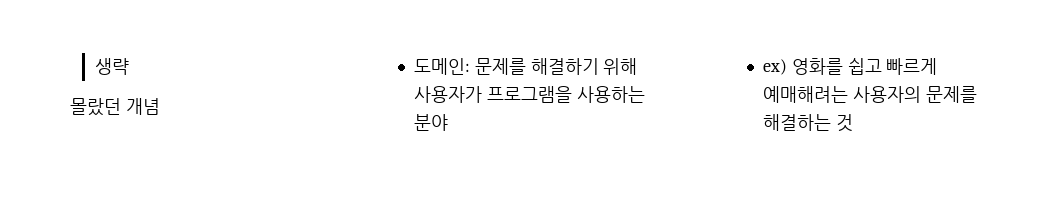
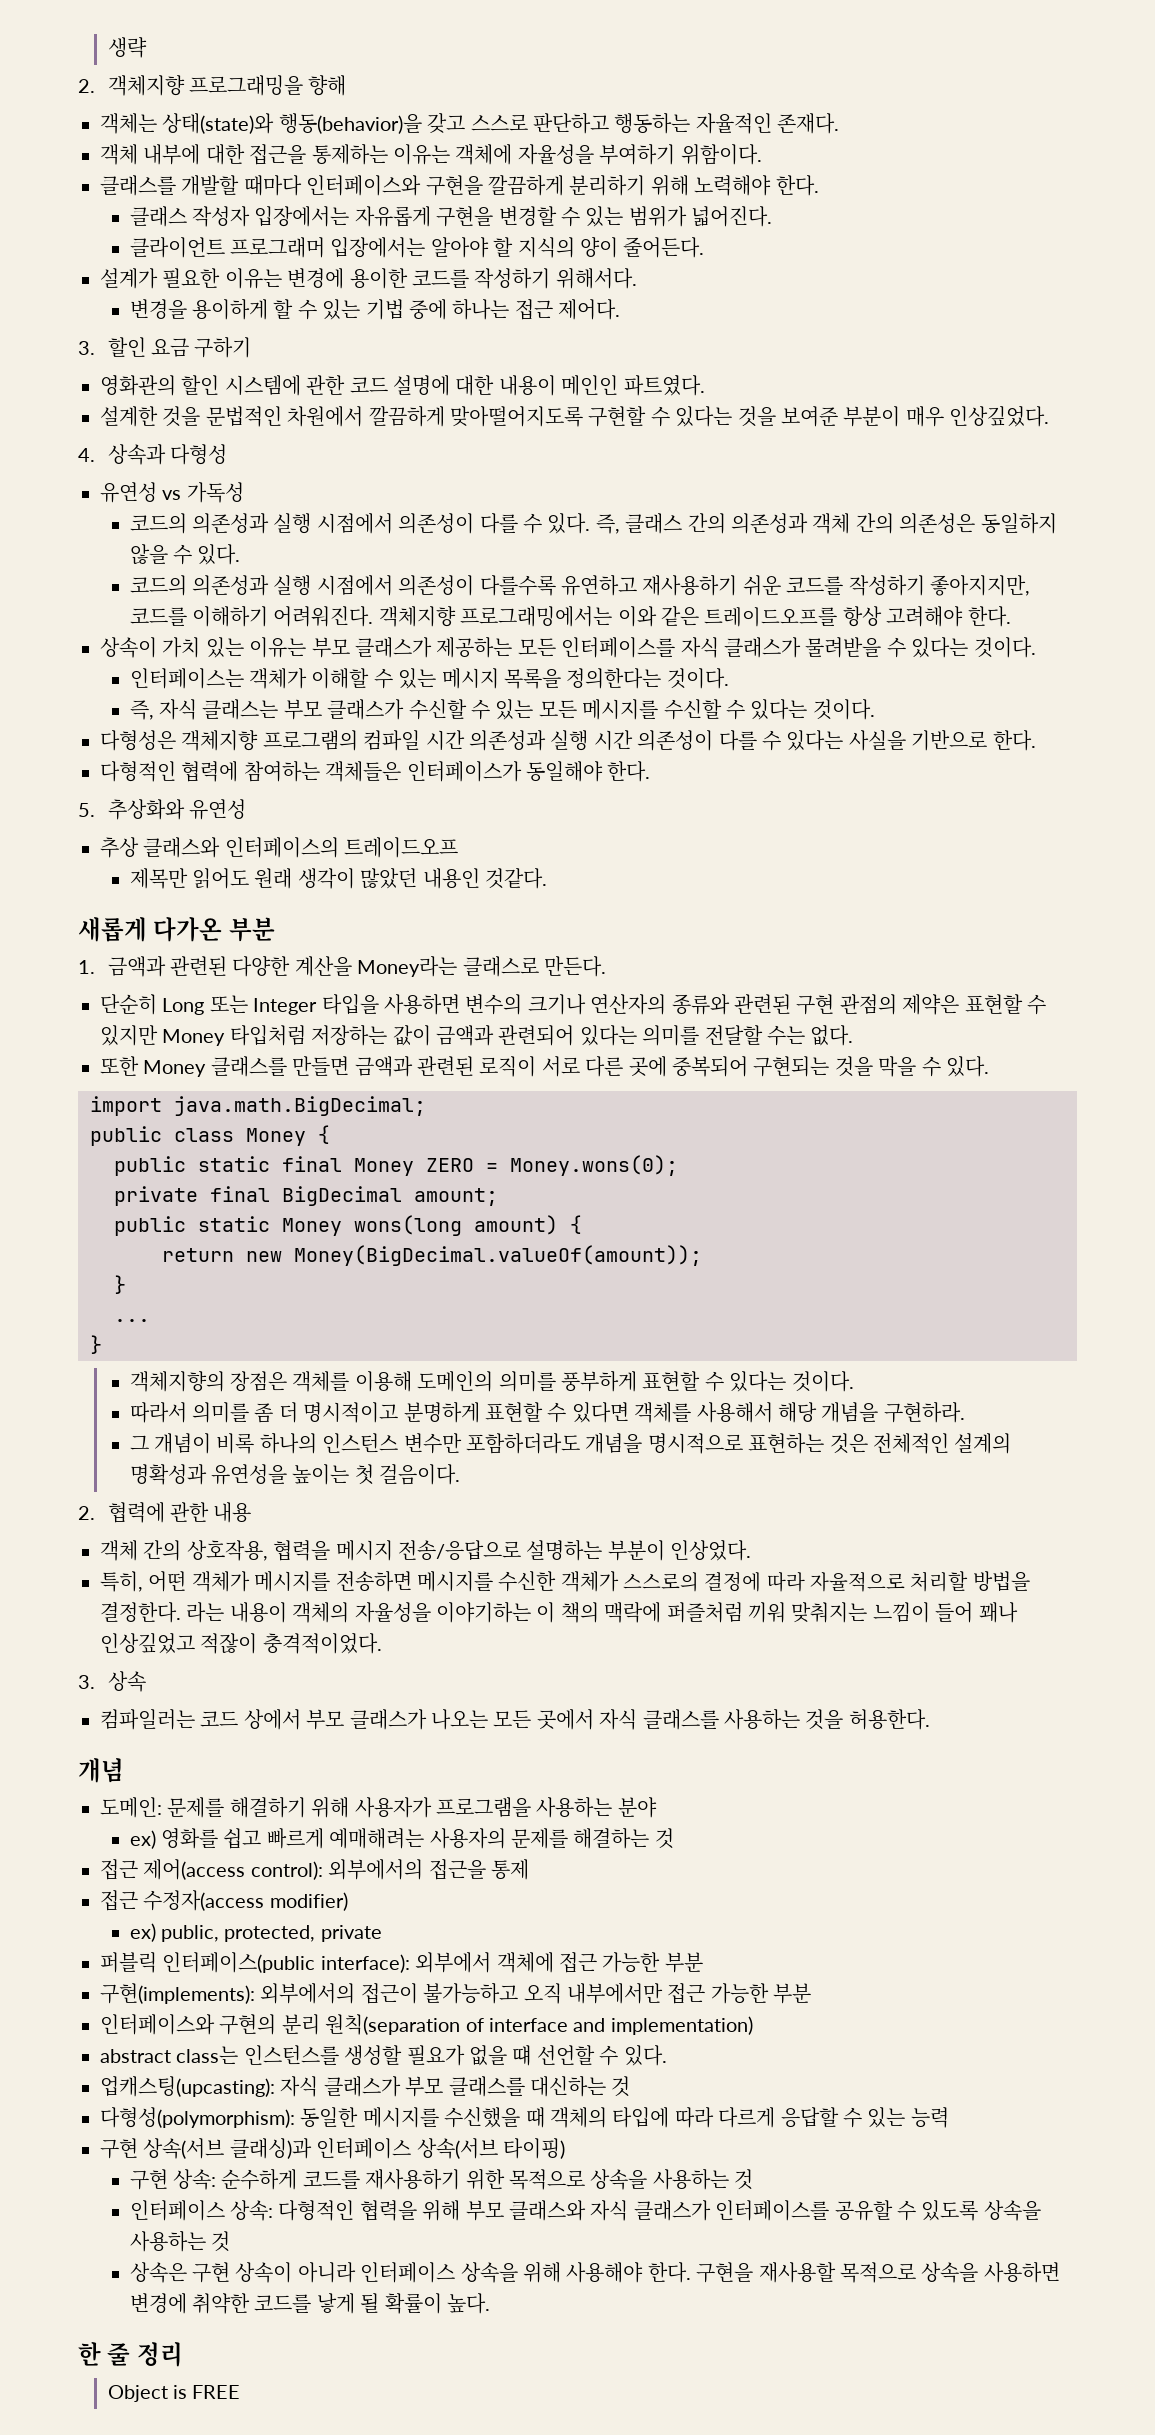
- 몰랐던 개념
+ 2. 객체지향 프로그래밍을 향해
+ 객체는 상태(state)와 행동(behavior)을 갖고 스스로 판단하고 행동하는 자율적인 존재다.
+ 객체 내부에 대한 접근을 통제하는 이유는 객체에 자율성을 부여하기 위함이다.
+ 클래스를 개발할 때마다 인터페이스와 구현을 깔끔하게 분리하기 위해 노력해야 한다.
+ 클래스 작성자 입장에서는 자유롭게 구현을 변경할 수 있는 범위가 넓어진다.
+ 클라이언트 프로그래머 입장에서는 알아야 할 지식의 양이 줄어든다.
+ 설계가 필요한 이유는 변경에 용이한 코드를 작성하기 위해서다.
+ 변경을 용이하게 할 수 있는 기법 중에 하나는 접근 제어다.
+ 3. 할인 요금 구하기
+ 영화관의 할인 시스템에 관한 코드 설명에 대한 내용이 메인인 파트였다.
+ 설계한 것을 문법적인 차원에서 깔끔하게 맞아떨어지도록 구현할 수 있다는 것을 보여준 부분이 매우 인상깊었다.
+ 4. 상속과 다형성
+ 유연성 vs 가독성
+ 코드의 의존성과 실행 시점에서 의존성이 다를 수 있다. 즉, 클래스 간의 의존성과 객체 간의 의존성은 동일하지 않을 수 있다.
+ 코드의 의존성과 실행 시점에서 의존성이 다를수록 유연하고 재사용하기 쉬운 코드를 작성하기 좋아지지만, 코드를 이해하기 어려워진다. 객체지향 프로그래밍에서는 이와 같은 트레이드오프를 항상 고려해야 한다.
+ 상속이 가치 있는 이유는 부모 클래스가 제공하는 모든 인터페이스를 자식 클래스가 물려받을 수 있다는 것이다.
+ 인터페이스는 객체가 이해할 수 있는 메시지 목록을 정의한다는 것이다.
+ 즉, 자식 클래스는 부모 클래스가 수신할 수 있는 모든 메시지를 수신할 수 있다는 것이다.
+ 다형성은 객체지향 프로그램의 컴파일 시간 의존성과 실행 시간 의존성이 다를 수 있다는 사실을 기반으로 한다.
+ 다형적인 협력에 참여하는 객체들은 인터페이스가 동일해야 한다.
+ 5. 추상화와 유연성
+ 추상 클래스와 인터페이스의 트레이드오프
+ 제목만 읽어도 원래 생각이 많았던 내용인 것같다.
+ 새롭게 다가온 부분
+ 1. 금액과 관련된 다양한 계산을 Money라는 클래스로 만든다.
+ 단순히 Long 또는 Integer 타입을 사용하면 변수의 크기나 연산자의 종류와 관련된 구현 관점의 제약은 표현할 수 있지만 Money 타입처럼 저장하는 값이 금액과 관련되어 있다는 의미를 전달할 수는 없다.
+ 또한 Money 클래스를 만들면 금액과 관련된 로직이 서로 다른 곳에 중복되어 구현되는 것을 막을 수 있다.
+ import java.math.BigDecimal;
+ public class Money {
+ public static final Money ZERO = Money.wons(0);
+ private final BigDecimal amount;
+ public static Money wons(long amount) {
+ return new Money(BigDecimal.valueOf(amount));
+ }
+ ...
+ }
+ 객체지향의 장점은 객체를 이용해 도메인의 의미를 풍부하게 표현할 수 있다는 것이다.
+ 따라서 의미를 좀 더 명시적이고 분명하게 표현할 수 있다면 객체를 사용해서 해당 개념을 구현하라.
+ 그 개념이 비록 하나의 인스턴스 변수만 포함하더라도 개념을 명시적으로 표현하는 것은 전체적인 설계의 명확성과 유연성을 높이는 첫 걸음이다.
+ 2. 협력에 관한 내용
+ 객체 간의 상호작용, 협력을 메시지 전송/응답으로 설명하는 부분이 인상었다.
+ 특히, 어떤 객체가 메시지를 전송하면 메시지를 수신한 객체가 스스로의 결정에 따라 자율적으로 처리할 방법을 결정한다. 라는 내용이 객체의 자율성을 이야기하는 이 책의 맥락에 퍼즐처럼 끼워 맞춰지는 느낌이 들어 꽤나 인상깊었고 적잖이 충격적이었다.
+ 3. 상속
+ 컴파일러는 코드 상에서 부모 클래스가 나오는 모든 곳에서 자식 클래스를 사용하는 것을 허용한다.
+ 개념
+ 접근 제어(access control): 외부에서의 접근을 통제
+ 접근 수정자(access modifier)
+ ex) public, protected, private
+ 퍼블릭 인터페이스(public interface): 외부에서 객체에 접근 가능한 부분
+ 구현(implements): 외부에서의 접근이 불가능하고 오직 내부에서만 접근 가능한 부분
+ 인터페이스와 구현의 분리 원칙(separation of interface and implementation)
+ abstract class는 인스턴스를 생성할 필요가 없을 떄 선언할 수 있다.
+ 업캐스팅(upcasting): 자식 클래스가 부모 클래스를 대신하는 것
+ 다형성(polymorphism): 동일한 메시지를 수신했을 때 객체의 타입에 따라 다르게 응답할 수 있는 능력
+ 구현 상속(서브 클래싱)과 인터페이스 상속(서브 타이핑)
+ 구현 상속: 순수하게 코드를 재사용하기 위한 목적으로 상속을 사용하는 것
+ 인터페이스 상속: 다형적인 협력을 위해 부모 클래스와 자식 클래스가 인터페이스를 공유할 수 있도록 상속을 사용하는 것
+ 상속은 구현 상속이 아니라 인터페이스 상속을 위해 사용해야 한다. 구현을 재사용할 목적으로 상속을 사용하면 변경에 취약한 코드를 낳게 될 확률이 높다.
+ 한 줄 정리
+ Object is FREE

